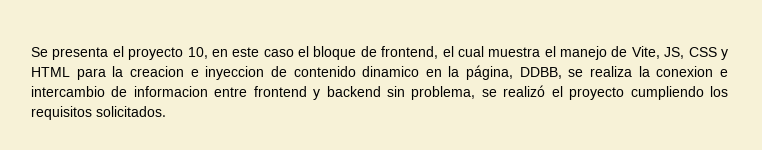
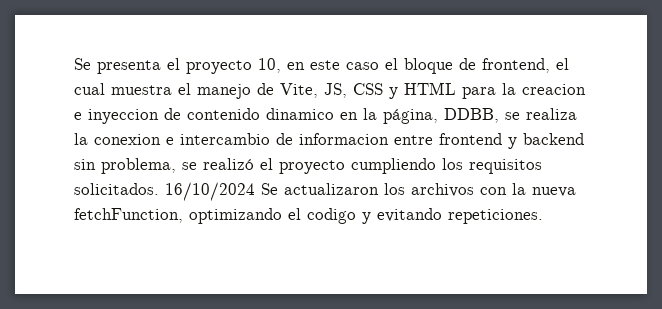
+ 16/10/2024 Se actualizaron los archivos con la nueva fetchFunction, optimizando el codigo y evitando repeticiones.

